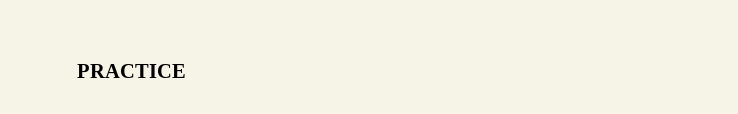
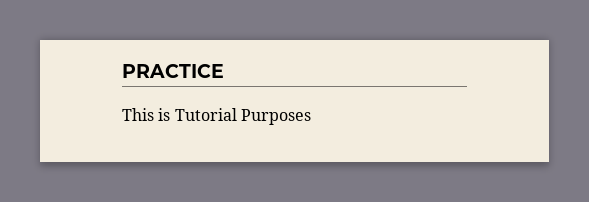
+ This is Tutorial Purposes

